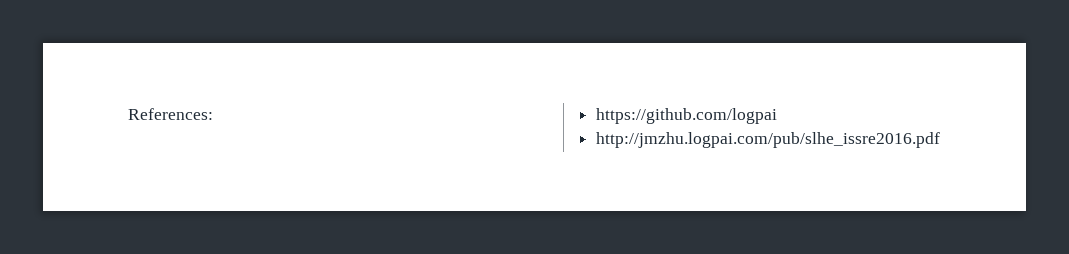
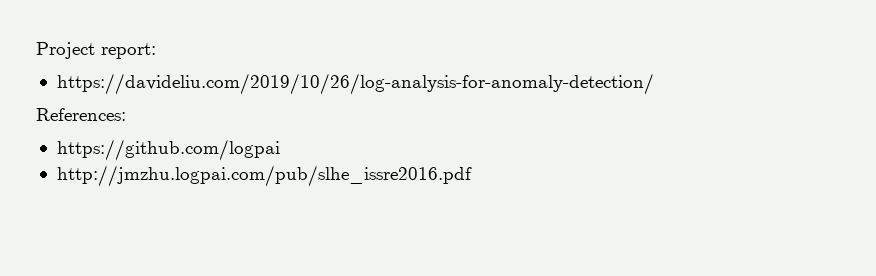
+ Project report:
+ https://davideliu.com/2019/10/26/log-analysis-for-anomaly-detection/

